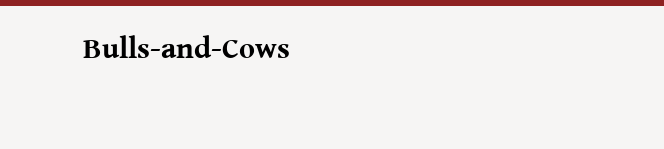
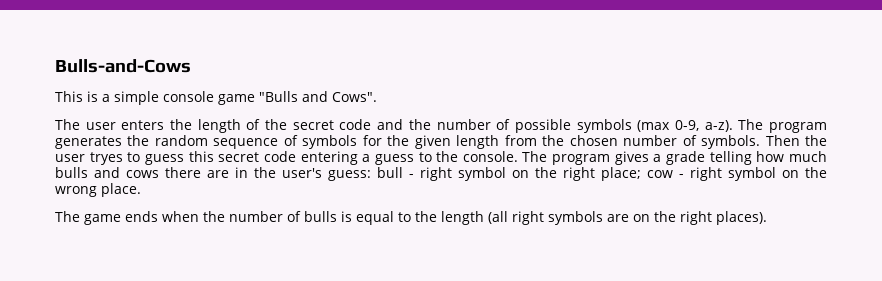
+ This is a simple console game "Bulls and Cows".
+ The user enters the length of the secret code and the number of possible symbols (max 0-9, a-z). The program generates the random sequence of symbols for the given length from the chosen number of symbols. Then the user tryes to guess this secret code entering a guess to the console. The program gives a grade telling how much bulls and cows there are in the user's guess: bull - right symbol on the right place; cow - right symbol on the wrong place.
+ The game ends when the number of bulls is equal to the length (all right symbols are on the right places).

